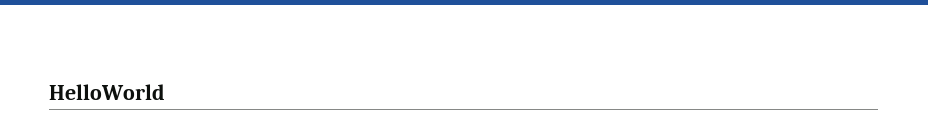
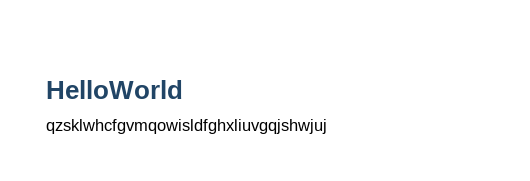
+ qzsklwhcfgvmqowisldfghxliuvgqjshwjuj

